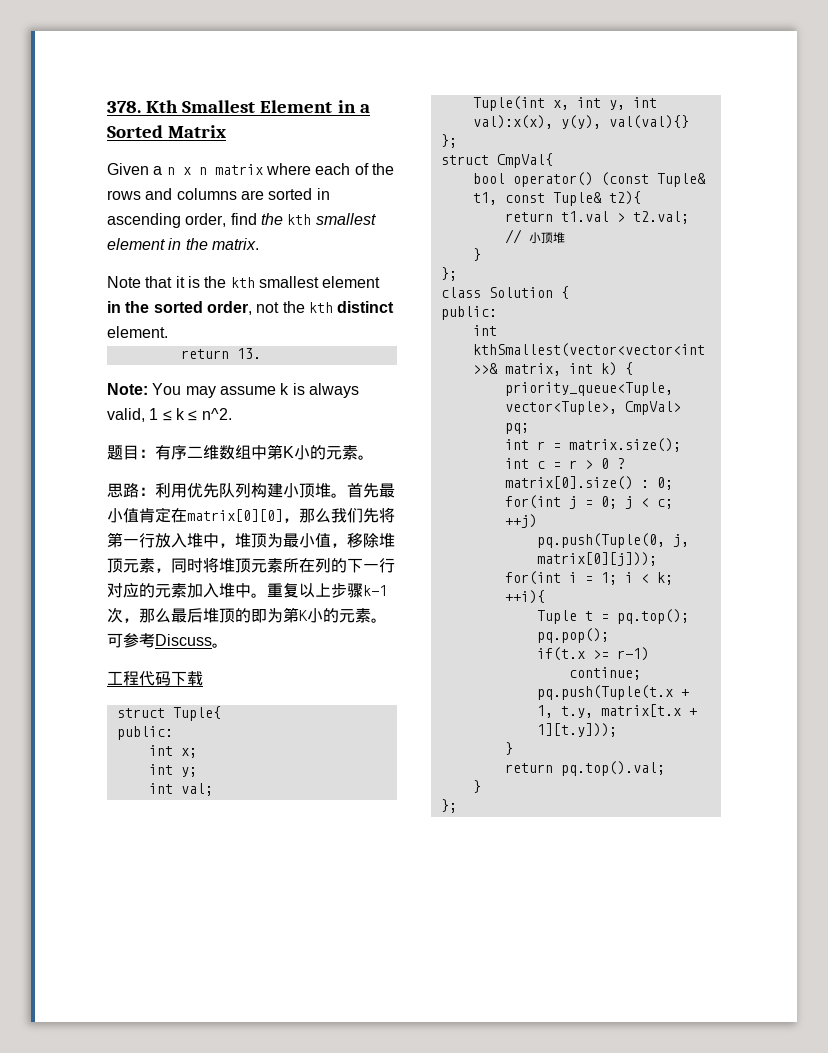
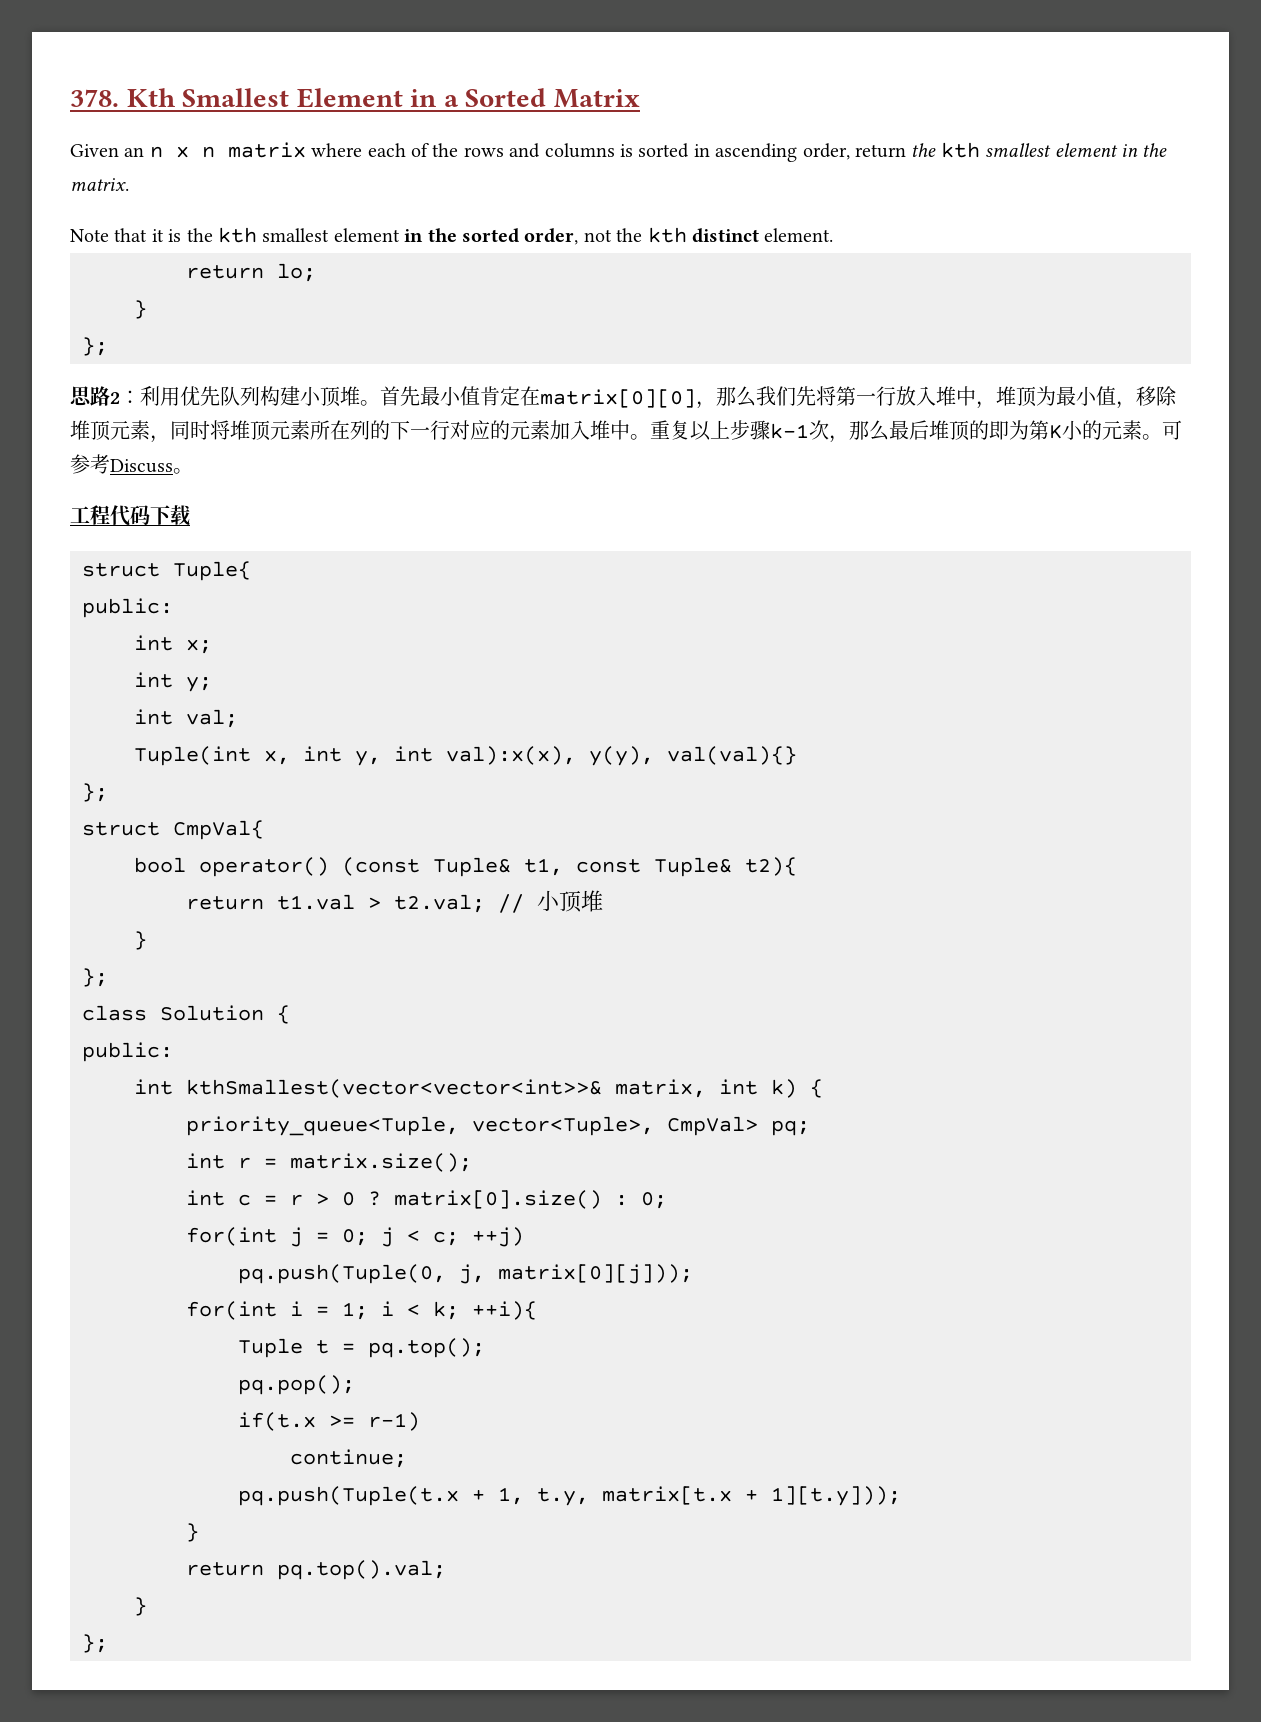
- Given a n x n matrix where each of the rows and columns are sorted in ascending order, find the kth smallest element in the matrix.
+ Given an n x n matrix where each of the rows and columns is sorted in ascending order, return the kth smallest element in the matrix.
- return 13.
- Note: You may assume k is always valid, 1 ≤ k ≤ n^2.
- 题目：有序二维数组中第K小的元素。
+ return lo;
+ }
+ };
- 思路：利用优先队列构建小顶堆。
+ 思路2：利用优先队列构建小顶堆。

